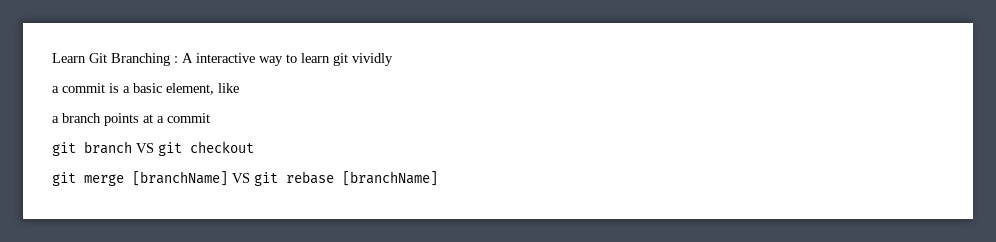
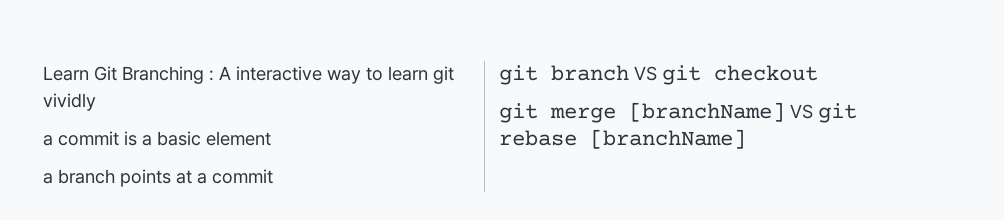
- a commit is a basic element, like
+ a commit is a basic element

